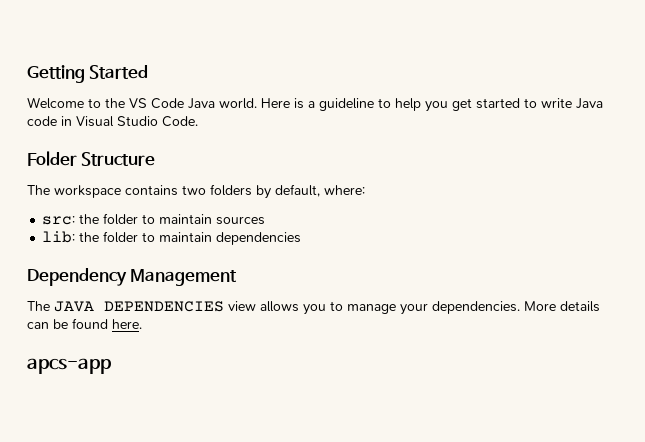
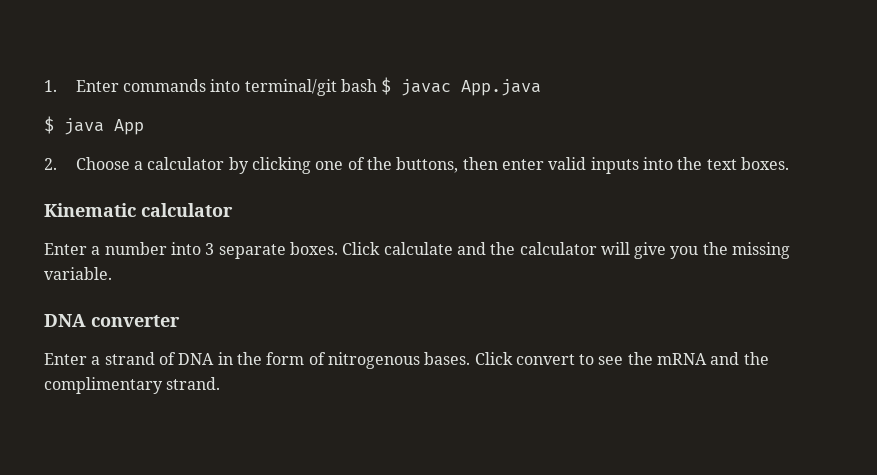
- Getting Started
- Welcome to the VS Code Java world. Here is a guideline to help you get started to write Java code in Visual Studio Code.
- Folder Structure
- The workspace contains two folders by default, where:
- src: the folder to maintain sources
- lib: the folder to maintain dependencies
- Dependency Management
- The JAVA DEPENDENCIES view allows you to manage your dependencies. More details can be found here.
- apcs-app
+ 1. Enter commands into terminal/git bash $ javac App.java
+ $ java App
+ 2. Choose a calculator by clicking one of the buttons, then enter valid inputs into the text boxes.
+ Kinematic calculator
+ Enter a number into 3 separate boxes. Click calculate and the calculator will give you the missing variable.
+ DNA converter
+ Enter a strand of DNA in the form of nitrogenous bases. Click convert to see the mRNA and the complimentary strand.

